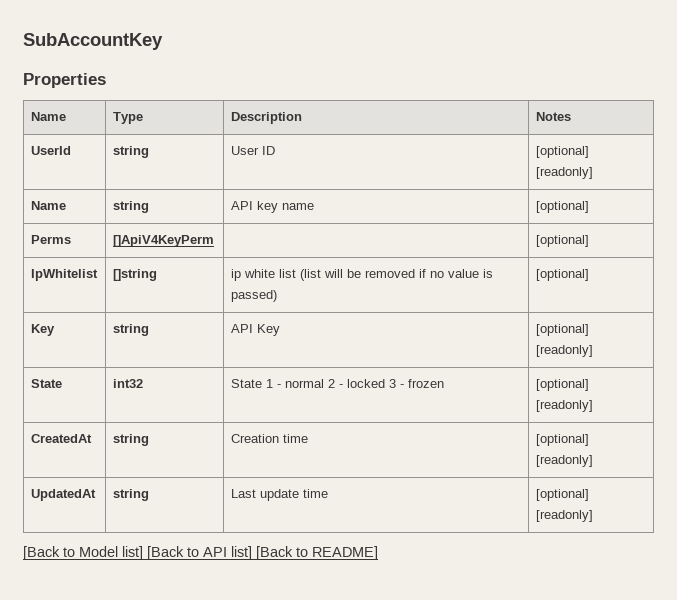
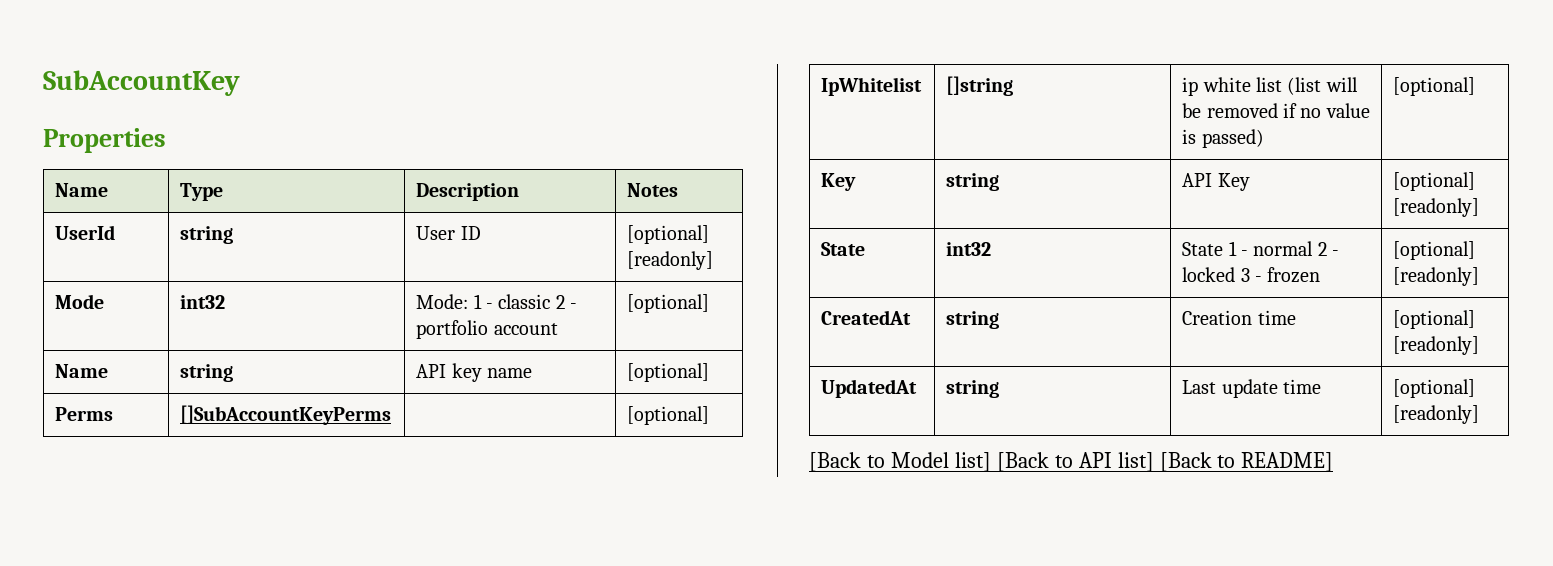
+ Mode | int32 | Mode: 1 - classic 2 - portfolio account | [optional]
- Perms | []ApiV4KeyPerm | | [optional]
+ Perms | []SubAccountKeyPerms | | [optional]

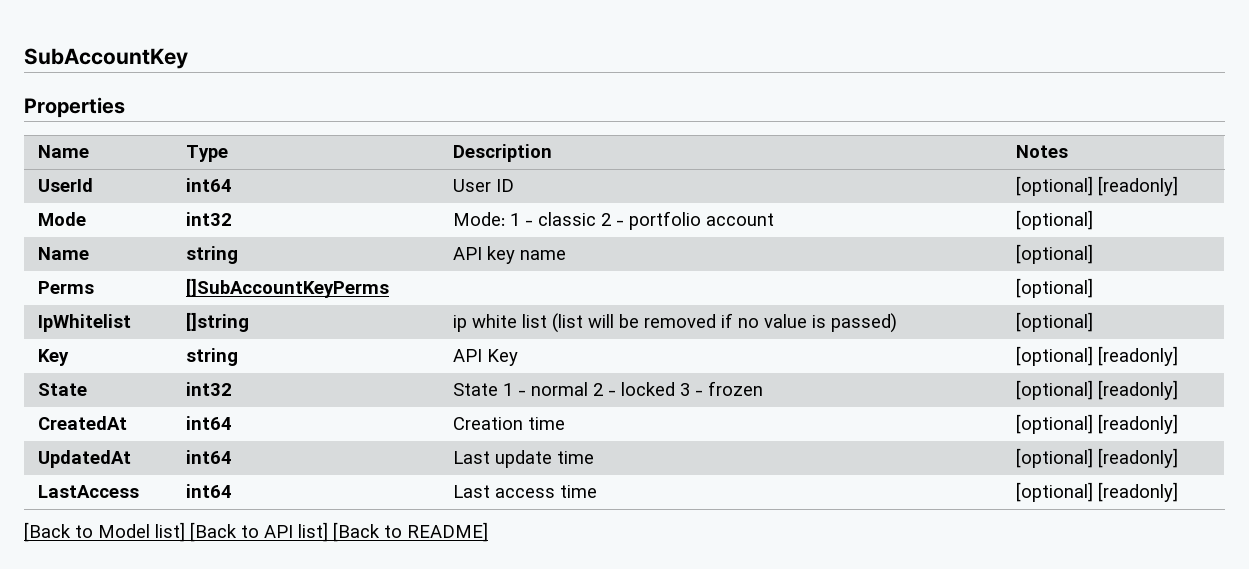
- UserId | string | User ID | [optional] [readonly]
+ UserId | int64 | User ID | [optional] [readonly]
- CreatedAt | string | Creation time | [optional] [readonly]
+ CreatedAt | int64 | Creation time | [optional] [readonly]
- UpdatedAt | string | Last update time | [optional] [readonly]
+ UpdatedAt | int64 | Last update time | [optional] [readonly]
+ LastAccess | int64 | Last access time | [optional] [readonly]

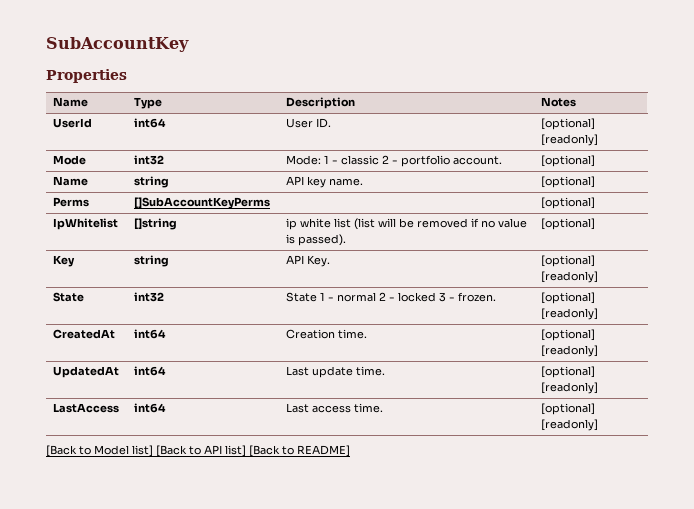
- UserId | int64 | User ID | [optional] [readonly]
+ UserId | int64 | User ID. | [optional] [readonly]
- Mode | int32 | Mode: 1 - classic 2 - portfolio account | [optional]
+ Mode | int32 | Mode: 1 - classic 2 - portfolio account. | [optional]
- Name | string | API key name | [optional]
+ Name | string | API key name. | [optional]
- IpWhitelist | []string | ip white list (list will be removed if no value is passed) | [optional]
+ IpWhitelist | []string | ip white list (list will be removed if no value is passed). | [optional]
- Key | string | API Key | [optional] [readonly]
+ Key | string | API Key. | [optional] [readonly]
- State | int32 | State 1 - normal 2 - locked 3 - frozen | [optional] [readonly]
+ State | int32 | State 1 - normal 2 - locked 3 - frozen. | [optional] [readonly]
- CreatedAt | int64 | Creation time | [optional] [readonly]
+ CreatedAt | int64 | Creation time. | [optional] [readonly]
- UpdatedAt | int64 | Last update time | [optional] [readonly]
+ UpdatedAt | int64 | Last update time. | [optional] [readonly]
- LastAccess | int64 | Last access time | [optional] [readonly]
+ LastAccess | int64 | Last access time. | [optional] [readonly]

